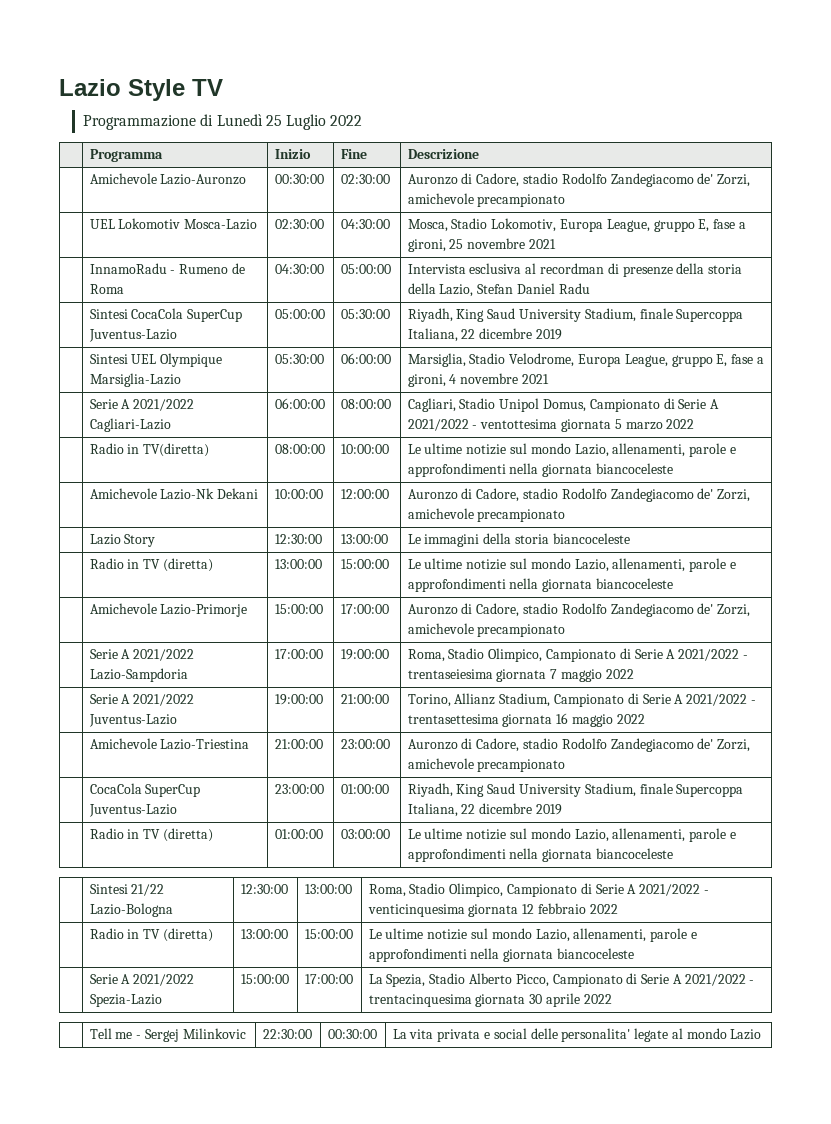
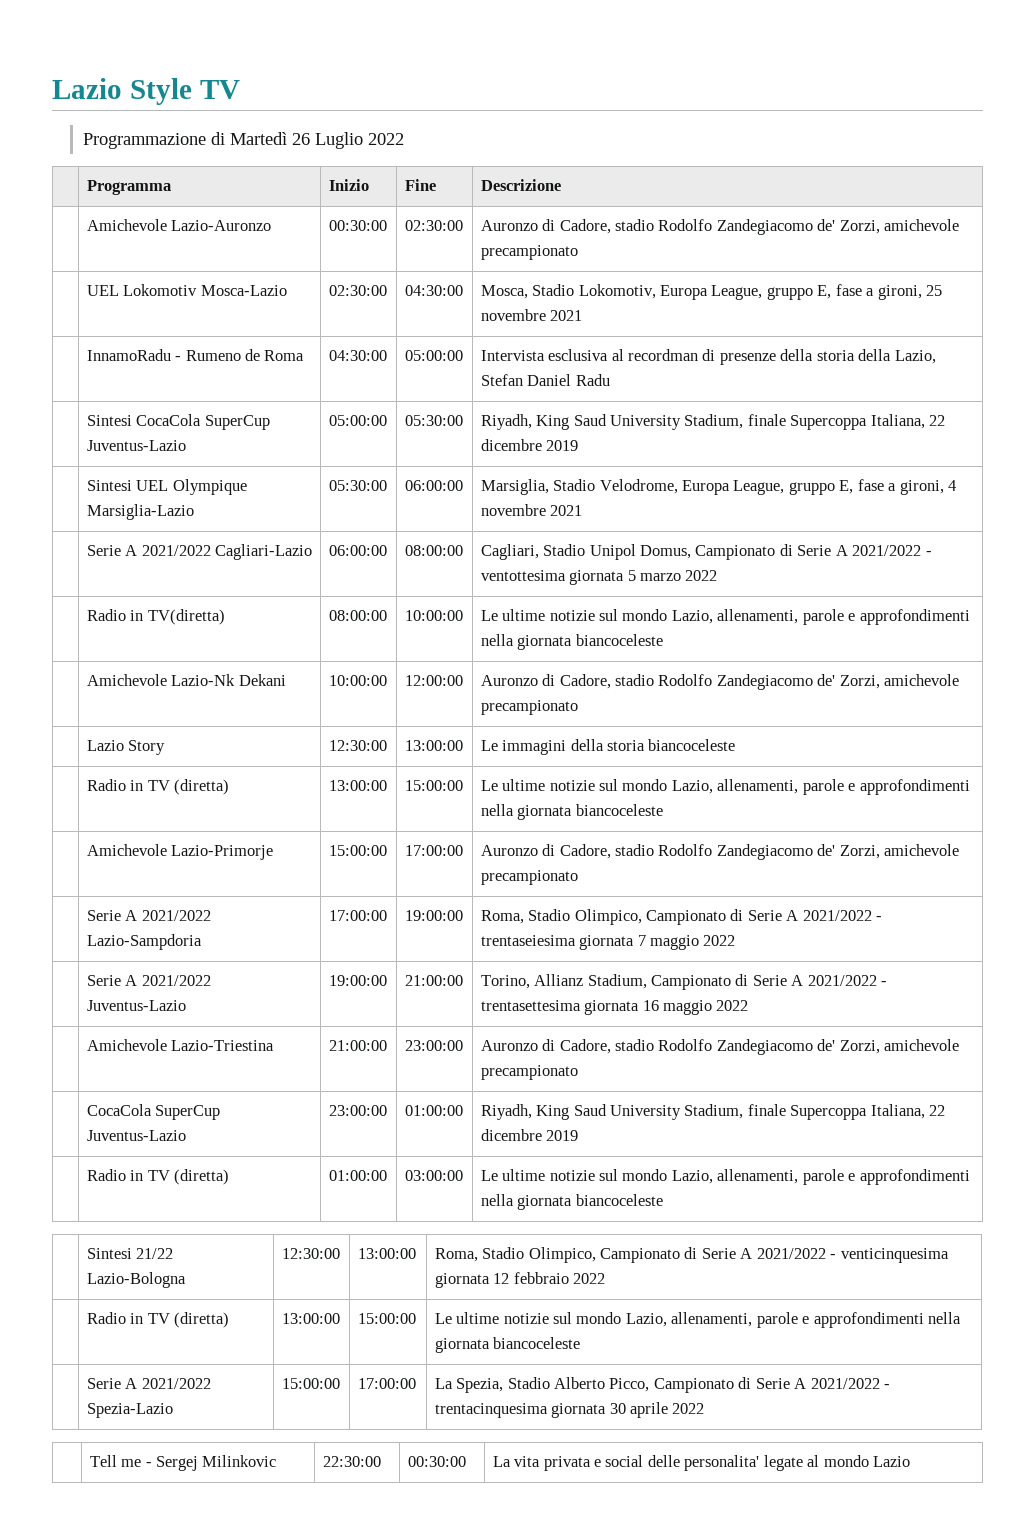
- Programmazione di Lunedì 25 Luglio 2022
+ Programmazione di Martedì 26 Luglio 2022

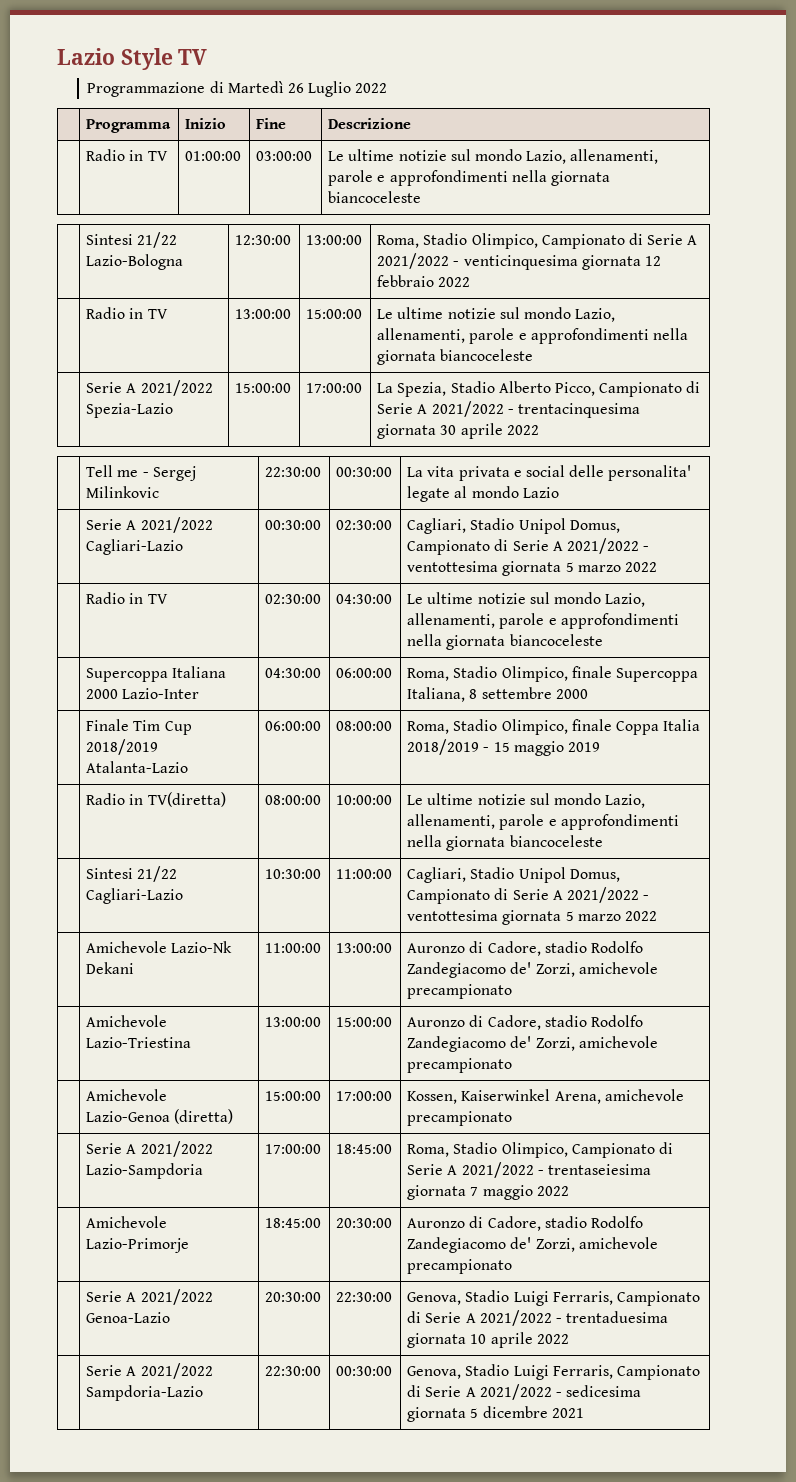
- | Amichevole Lazio-Auronzo | 00:30:00 | 02:30:00 | Auronzo di Cadore, stadio Rodolfo Zandegiacomo de' Zorzi, amichevole precampionato
- | UEL Lokomotiv Mosca-Lazio | 02:30:00 | 04:30:00 | Mosca, Stadio Lokomotiv, Europa League, gruppo E, fase a gironi, 25 novembre 2021
- | InnamoRadu - Rumeno de Roma | 04:30:00 | 05:00:00 | Intervista esclusiva al recordman di presenze della storia della Lazio, Stefan Daniel Radu
- | Sintesi CocaCola SuperCup Juventus-Lazio | 05:00:00 | 05:30:00 | Riyadh, King Saud University Stadium, finale Supercoppa Italiana, 22 dicembre 2019
- | Sintesi UEL Olympique Marsiglia-Lazio | 05:30:00 | 06:00:00 | Marsiglia, Stadio Velodrome, Europa League, gruppo E, fase a gironi, 4 novembre 2021
- | Serie A 2021/2022 Cagliari-Lazio | 06:00:00 | 08:00:00 | Cagliari, Stadio Unipol Domus, Campionato di Serie A 2021/2022 - ventottesima giornata 5 marzo 2022
- | Radio in TV(diretta) | 08:00:00 | 10:00:00 | Le ultime notizie sul mondo Lazio, allenamenti, parole e approfondimenti nella giornata biancoceleste
- | Amichevole Lazio-Nk Dekani | 10:00:00 | 12:00:00 | Auronzo di Cadore, stadio Rodolfo Zandegiacomo de' Zorzi, amichevole precampionato
- | Lazio Story | 12:30:00 | 13:00:00 | Le immagini della storia biancoceleste
- | Radio in TV (diretta) | 13:00:00 | 15:00:00 | Le ultime notizie sul mondo Lazio, allenamenti, parole e approfondimenti nella giornata biancoceleste
- | Amichevole Lazio-Primorje | 15:00:00 | 17:00:00 | Auronzo di Cadore, stadio Rodolfo Zandegiacomo de' Zorzi, amichevole precampionato
- | Serie A 2021/2022 Lazio-Sampdoria | 17:00:00 | 19:00:00 | Roma, Stadio Olimpico, Campionato di Serie A 2021/2022 - trentaseiesima giornata 7 maggio 2022
- | Serie A 2021/2022 Juventus-Lazio | 19:00:00 | 21:00:00 | Torino, Allianz Stadium, Campionato di Serie A 2021/2022 - trentasettesima giornata 16 maggio 2022
- | Amichevole Lazio-Triestina | 21:00:00 | 23:00:00 | Auronzo di Cadore, stadio Rodolfo Zandegiacomo de' Zorzi, amichevole precampionato
- | CocaCola SuperCup Juventus-Lazio | 23:00:00 | 01:00:00 | Riyadh, King Saud University Stadium, finale Supercoppa Italiana, 22 dicembre 2019
- | Radio in TV (diretta) | 01:00:00 | 03:00:00 | Le ultime notizie sul mondo Lazio, allenamenti, parole e approfondimenti nella giornata biancoceleste
+ | Radio in TV | 01:00:00 | 03:00:00 | Le ultime notizie sul mondo Lazio, allenamenti, parole e approfondimenti nella giornata biancoceleste
  | Sintesi 21/22 Lazio-Bologna | 12:30:00 | 13:00:00 | Roma, Stadio Olimpico, Campionato di Serie A 2021/2022 - venticinquesima giornata 12 febbraio 2022
- | Radio in TV (diretta) | 13:00:00 | 15:00:00 | Le ultime notizie sul mondo Lazio, allenamenti, parole e approfondimenti nella giornata biancoceleste
+ | Radio in TV | 13:00:00 | 15:00:00 | Le ultime notizie sul mondo Lazio, allenamenti, parole e approfondimenti nella giornata biancoceleste
+ | Serie A 2021/2022 Cagliari-Lazio | 00:30:00 | 02:30:00 | Cagliari, Stadio Unipol Domus, Campionato di Serie A 2021/2022 - ventottesima giornata 5 marzo 2022
+ | Radio in TV | 02:30:00 | 04:30:00 | Le ultime notizie sul mondo Lazio, allenamenti, parole e approfondimenti nella giornata biancoceleste
+ | Supercoppa Italiana 2000 Lazio-Inter | 04:30:00 | 06:00:00 | Roma, Stadio Olimpico, finale Supercoppa Italiana, 8 settembre 2000
+ | Finale Tim Cup 2018/2019 Atalanta-Lazio | 06:00:00 | 08:00:00 | Roma, Stadio Olimpico, finale Coppa Italia 2018/2019 - 15 maggio 2019
+ | Radio in TV(diretta) | 08:00:00 | 10:00:00 | Le ultime notizie sul mondo Lazio, allenamenti, parole e approfondimenti nella giornata biancoceleste
+ | Sintesi 21/22 Cagliari-Lazio | 10:30:00 | 11:00:00 | Cagliari, Stadio Unipol Domus, Campionato di Serie A 2021/2022 - ventottesima giornata 5 marzo 2022
+ | Amichevole Lazio-Nk Dekani | 11:00:00 | 13:00:00 | Auronzo di Cadore, stadio Rodolfo Zandegiacomo de' Zorzi, amichevole precampionato
+ | Amichevole Lazio-Triestina | 13:00:00 | 15:00:00 | Auronzo di Cadore, stadio Rodolfo Zandegiacomo de' Zorzi, amichevole precampionato
+ | Amichevole Lazio-Genoa (diretta) | 15:00:00 | 17:00:00 | Kossen, Kaiserwinkel Arena, amichevole precampionato
+ | Serie A 2021/2022 Lazio-Sampdoria | 17:00:00 | 18:45:00 | Roma, Stadio Olimpico, Campionato di Serie A 2021/2022 - trentaseiesima giornata 7 maggio 2022
+ | Amichevole Lazio-Primorje | 18:45:00 | 20:30:00 | Auronzo di Cadore, stadio Rodolfo Zandegiacomo de' Zorzi, amichevole precampionato
+ | Serie A 2021/2022 Genoa-Lazio | 20:30:00 | 22:30:00 | Genova, Stadio Luigi Ferraris, Campionato di Serie A 2021/2022 - trentaduesima giornata 10 aprile 2022
+ | Serie A 2021/2022 Sampdoria-Lazio | 22:30:00 | 00:30:00 | Genova, Stadio Luigi Ferraris, Campionato di Serie A 2021/2022 - sedicesima giornata 5 dicembre 2021

